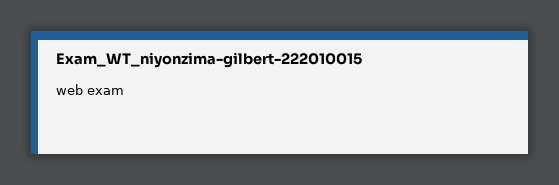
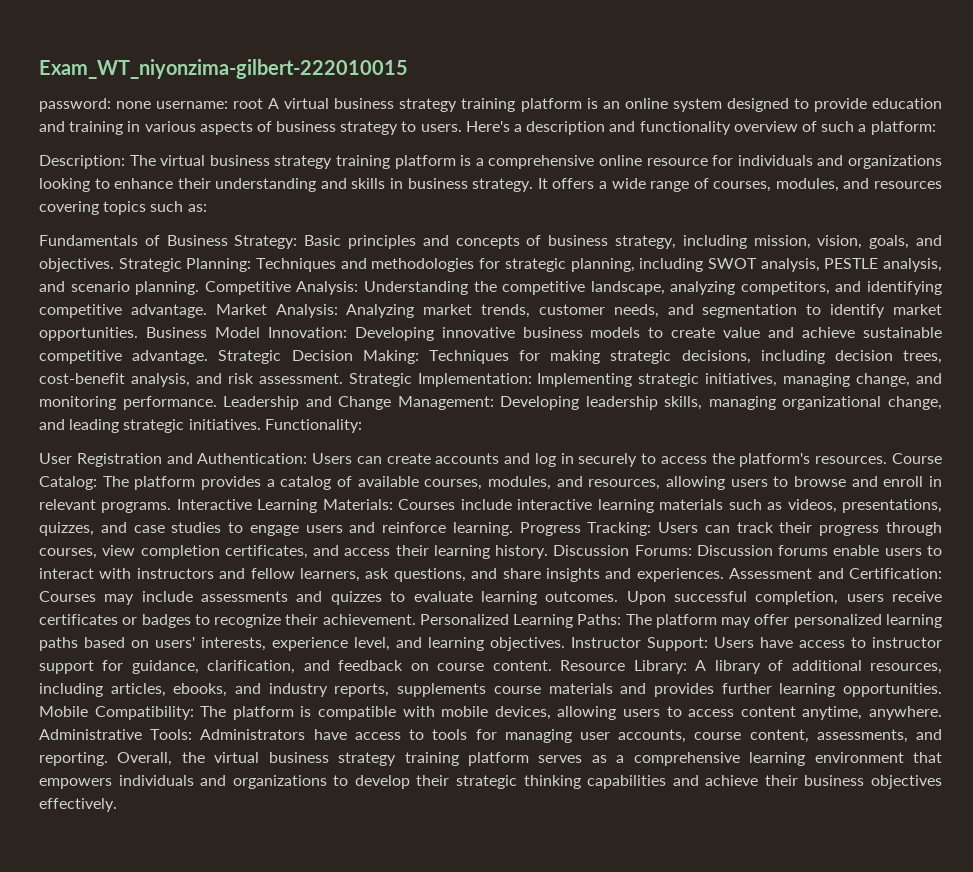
- web exam
+ password: none username: root A virtual business strategy training platform is an online system designed to provide education and training in various aspects of business strategy to users. Here's a description and functionality overview of such a platform:
+ Description: The virtual business strategy training platform is a comprehensive online resource for individuals and organizations looking to enhance their understanding and skills in business strategy. It offers a wide range of courses, modules, and resources covering topics such as:
+ Fundamentals of Business Strategy: Basic principles and concepts of business strategy, including mission, vision, goals, and objectives. Strategic Planning: Techniques and methodologies for strategic planning, including SWOT analysis, PESTLE analysis, and scenario planning. Competitive Analysis: Understanding the competitive landscape, analyzing competitors, and identifying competitive advantage. Market Analysis: Analyzing market trends, customer needs, and segmentation to identify market opportunities. Business Model Innovation: Developing innovative business models to create value and achieve sustainable competitive advantage. Strategic Decision Making: Techniques for making strategic decisions, including decision trees, cost-benefit analysis, and risk assessment. Strategic Implementation: Implementing strategic initiatives, managing change, and monitoring performance. Leadership and Change Management: Developing leadership skills, managing organizational change, and leading strategic initiatives. Functionality:
+ User Registration and Authentication: Users can create accounts and log in securely to access the platform's resources. Course Catalog: The platform provides a catalog of available courses, modules, and resources, allowing users to browse and enroll in relevant programs. Interactive Learning Materials: Courses include interactive learning materials such as videos, presentations, quizzes, and case studies to engage users and reinforce learning. Progress Tracking: Users can track their progress through courses, view completion certificates, and access their learning history. Discussion Forums: Discussion forums enable users to interact with instructors and fellow learners, ask questions, and share insights and experiences. Assessment and Certification: Courses may include assessments and quizzes to evaluate learning outcomes. Upon successful completion, users receive certificates or badges to recognize their achievement. Personalized Learning Paths: The platform may offer personalized learning paths based on users' interests, experience level, and learning objectives. Instructor Support: Users have access to instructor support for guidance, clarification, and feedback on course content. Resource Library: A library of additional resources, including articles, ebooks, and industry reports, supplements course materials and provides further learning opportunities. Mobile Compatibility: The platform is compatible with mobile devices, allowing users to access content anytime, anywhere. Administrative Tools: Administrators have access to tools for managing user accounts, course content, assessments, and reporting. Overall, the virtual business strategy training platform serves as a comprehensive learning environment that empowers individuals and organizations to develop their strategic thinking capabilities and achieve their business objectives effectively.

